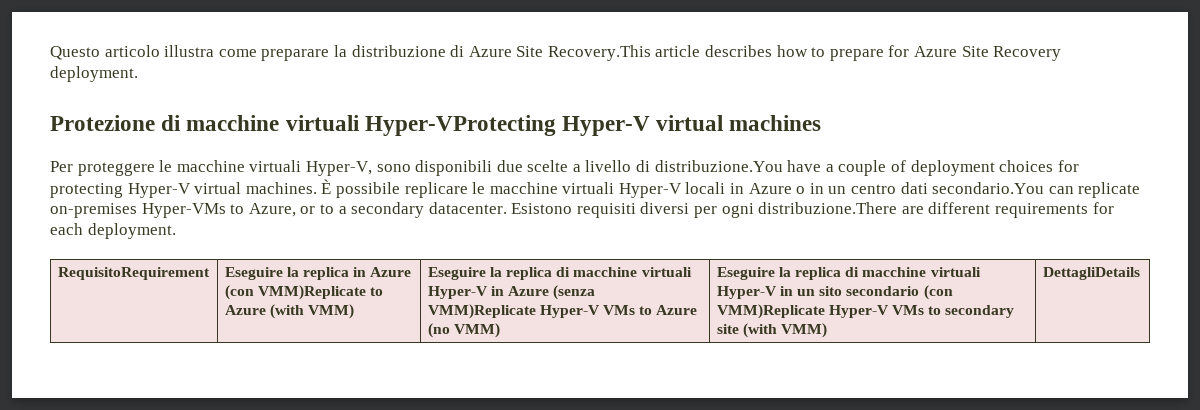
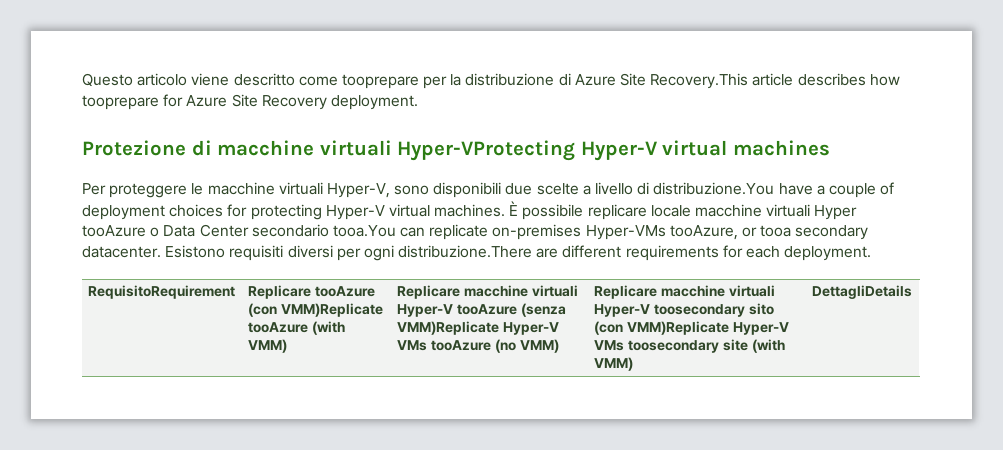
- Questo articolo illustra come preparare la distribuzione di Azure Site Recovery.This article describes how to prepare for Azure Site Recovery deployment.
+ Questo articolo viene descritto come tooprepare per la distribuzione di Azure Site Recovery.This article describes how tooprepare for Azure Site Recovery deployment.
- È possibile replicare le macchine virtuali Hyper-V locali in Azure o in un centro dati secondario.You can replicate on-premises Hyper-VMs to Azure, or to a secondary datacenter.
+ È possibile replicare locale macchine virtuali Hyper tooAzure o Data Center secondario tooa.You can replicate on-premises Hyper-VMs tooAzure, or tooa secondary datacenter.
- Eseguire la replica in Azure (con VMM)Replicate to Azure (with VMM) | Eseguire la replica di macchine virtuali Hyper-V in Azure (senza VMM)Replicate Hyper-V VMs to Azure (no VMM)
+ Replicare tooAzure (con VMM)Replicate tooAzure (with VMM) | Replicare macchine virtuali Hyper-V tooAzure (senza VMM)Replicate Hyper-V VMs tooAzure (no VMM)
- Eseguire la replica di macchine virtuali Hyper-V in un sito secondario (con VMM)Replicate Hyper-V VMs to secondary site (with VMM)
+ Replicare macchine virtuali Hyper-V toosecondary sito (con VMM)Replicate Hyper-V VMs toosecondary site (with VMM)

